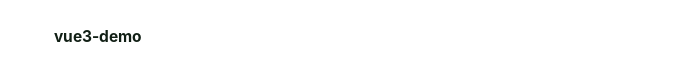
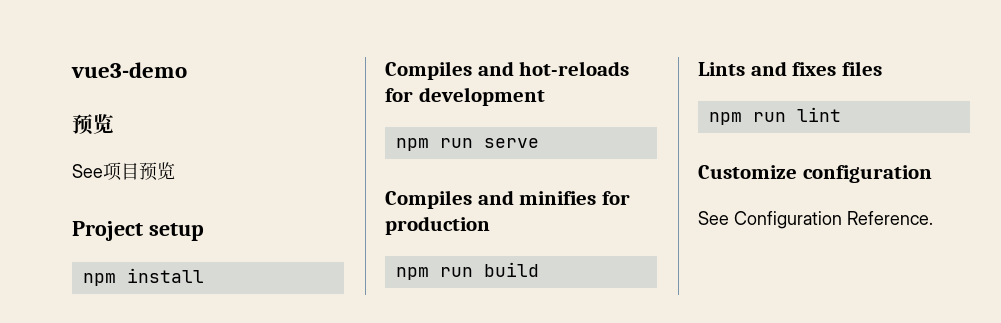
  vue3-demo
+ 预览
+ See项目预览
+ Project setup
+ npm install
+ Compiles and hot-reloads for development
+ npm run serve
+ Compiles and minifies for production
+ npm run build
+ Lints and fixes files
+ npm run lint
+ Customize configuration
+ See Configuration Reference.

